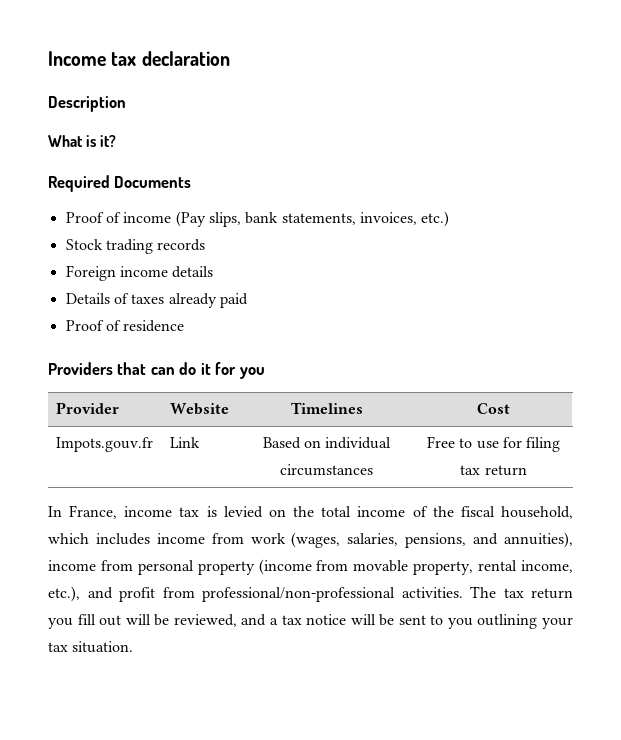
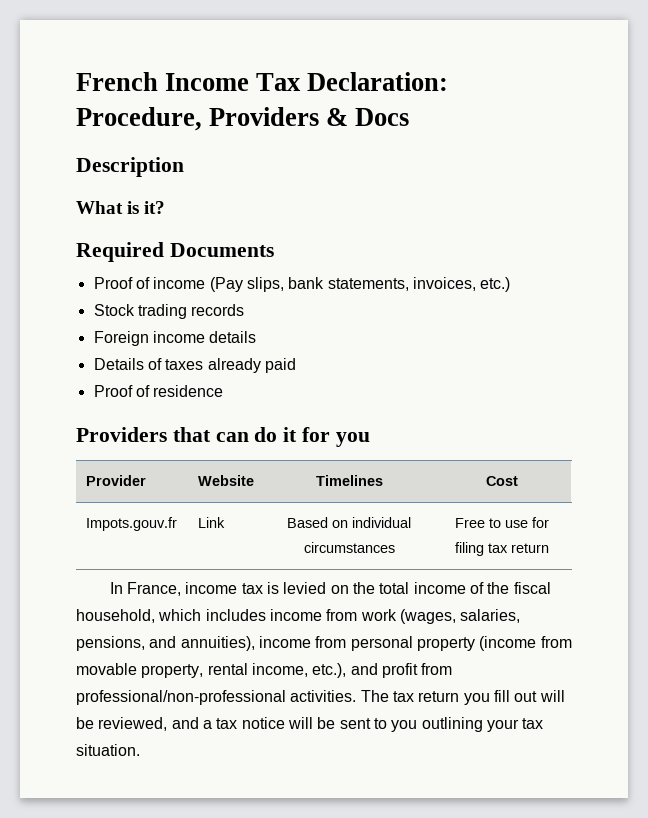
- Income tax declaration
+ French Income Tax Declaration: Procedure, Providers & Docs

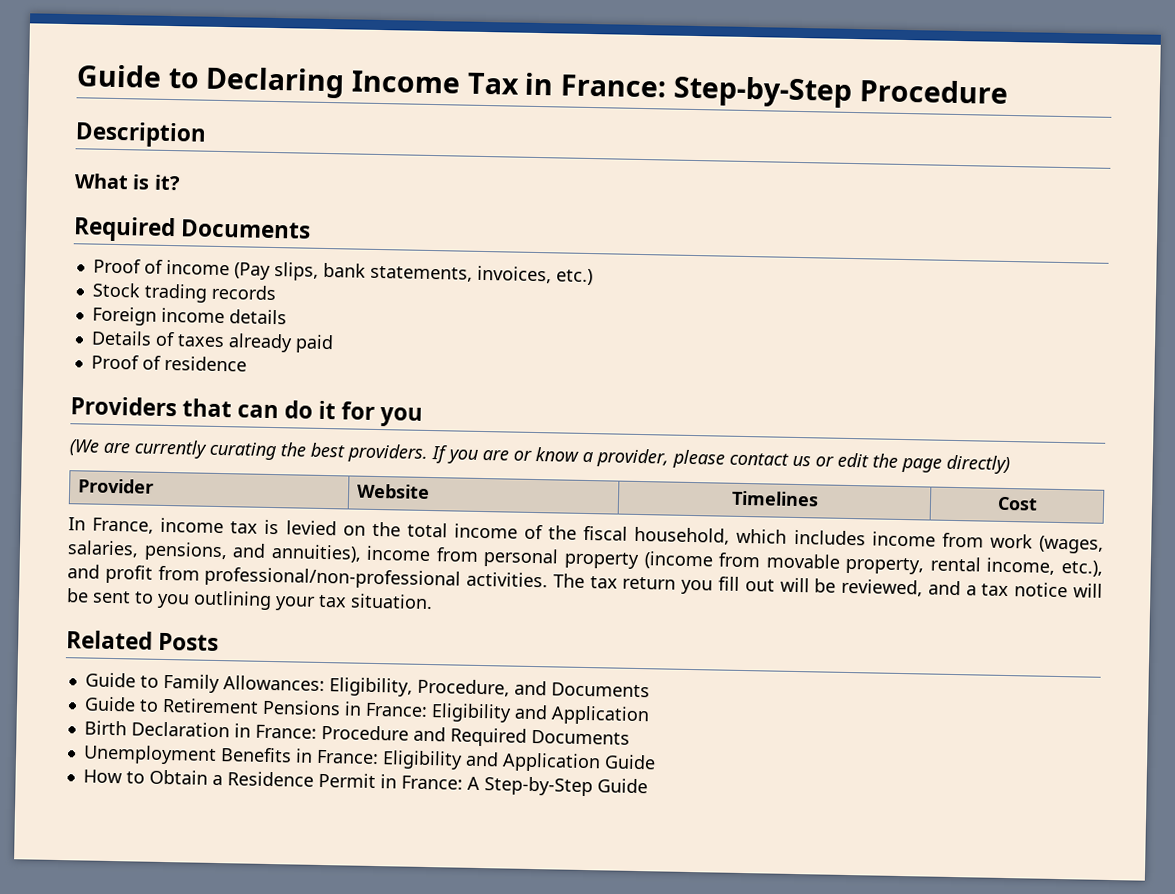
- French Income Tax Declaration: Procedure, Providers & Docs
+ Guide to Declaring Income Tax in France: Step-by-Step Procedure
+ (We are currently curating the best providers. If you are or know a provider, please contact us or edit the page directly)
  Provider | Website | Timelines | Cost
- Impots.gouv.fr | Link | Based on individual circumstances | Free to use for filing tax return
+ Related Posts
+ Guide to Family Allowances: Eligibility, Procedure, and Documents
+ Guide to Retirement Pensions in France: Eligibility and Application
+ Birth Declaration in France: Procedure and Required Documents
+ Unemployment Benefits in France: Eligibility and Application Guide
+ How to Obtain a Residence Permit in France: A Step-by-Step Guide

